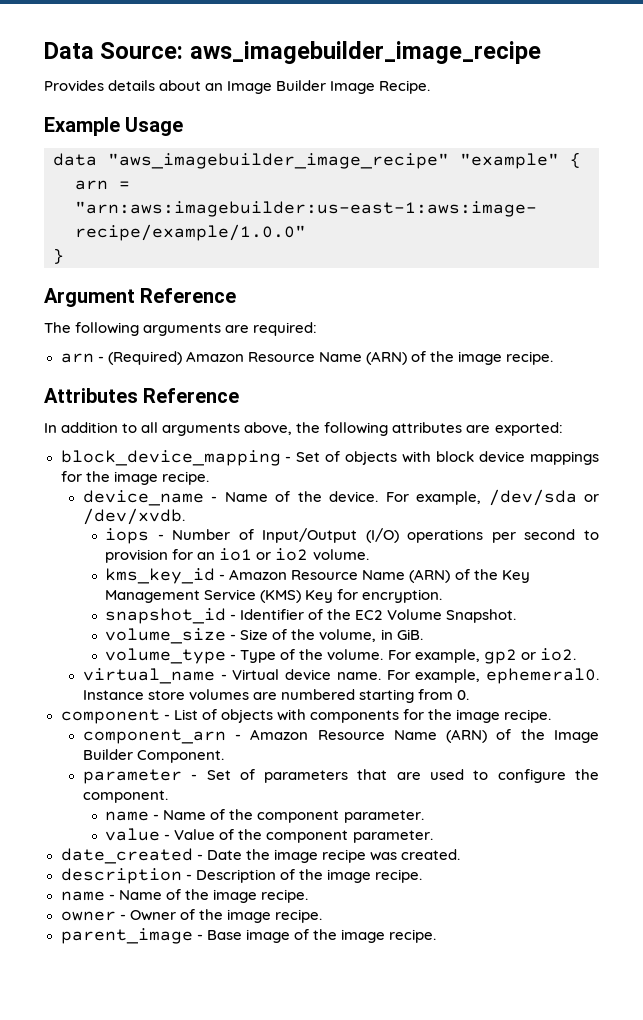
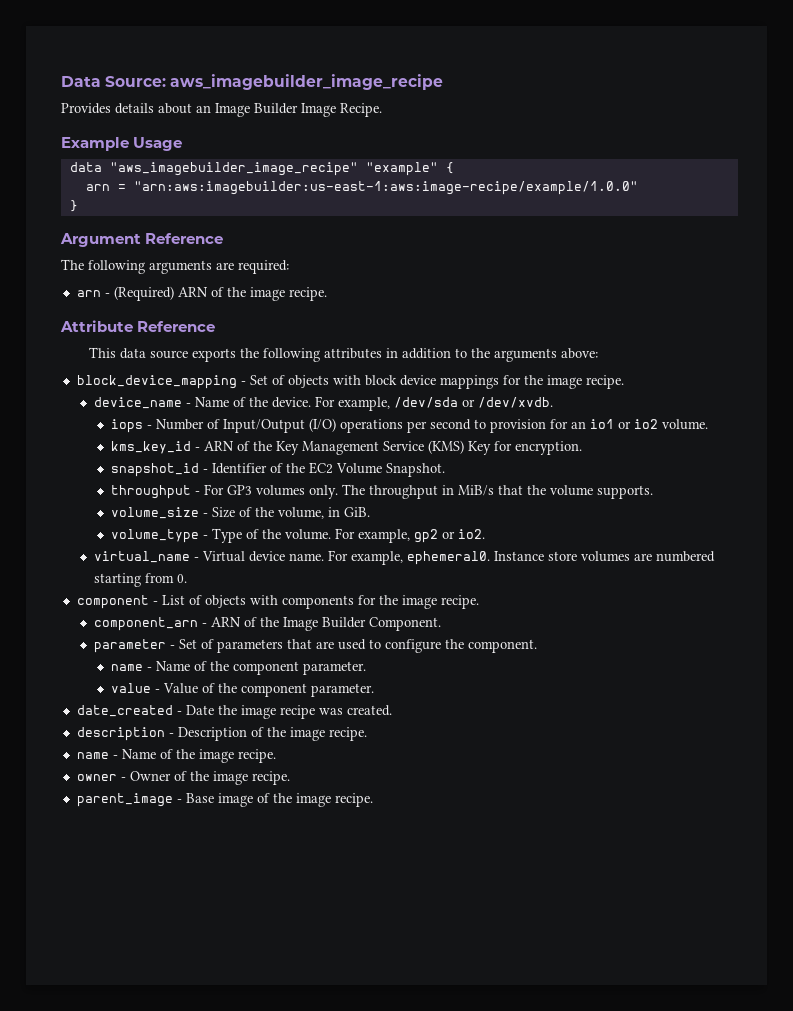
- arn - (Required) Amazon Resource Name (ARN) of the image recipe.
- Attributes Reference
- In addition to all arguments above, the following attributes are exported:
+ arn - (Required) ARN of the image recipe.
+ Attribute Reference
+ This data source exports the following attributes in addition to the arguments above:
- kms_key_id - Amazon Resource Name (ARN) of the Key Management Service (KMS) Key for encryption.
+ kms_key_id - ARN of the Key Management Service (KMS) Key for encryption.
+ throughput - For GP3 volumes only. The throughput in MiB/s that the volume supports.
- component_arn - Amazon Resource Name (ARN) of the Image Builder Component.
+ component_arn - ARN of the Image Builder Component.

